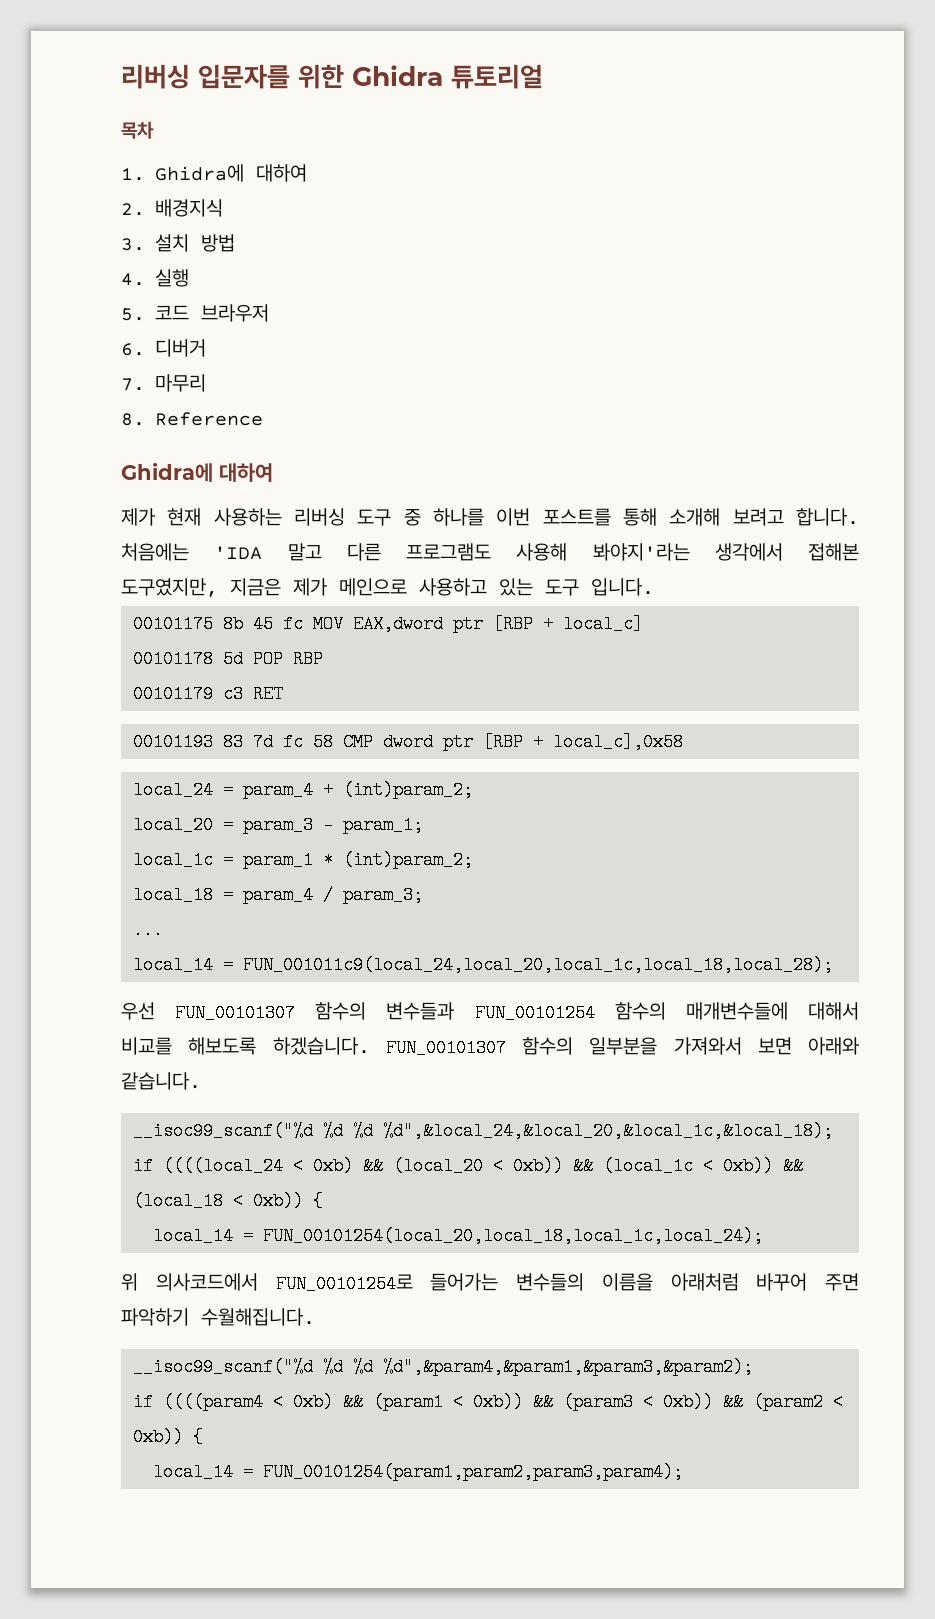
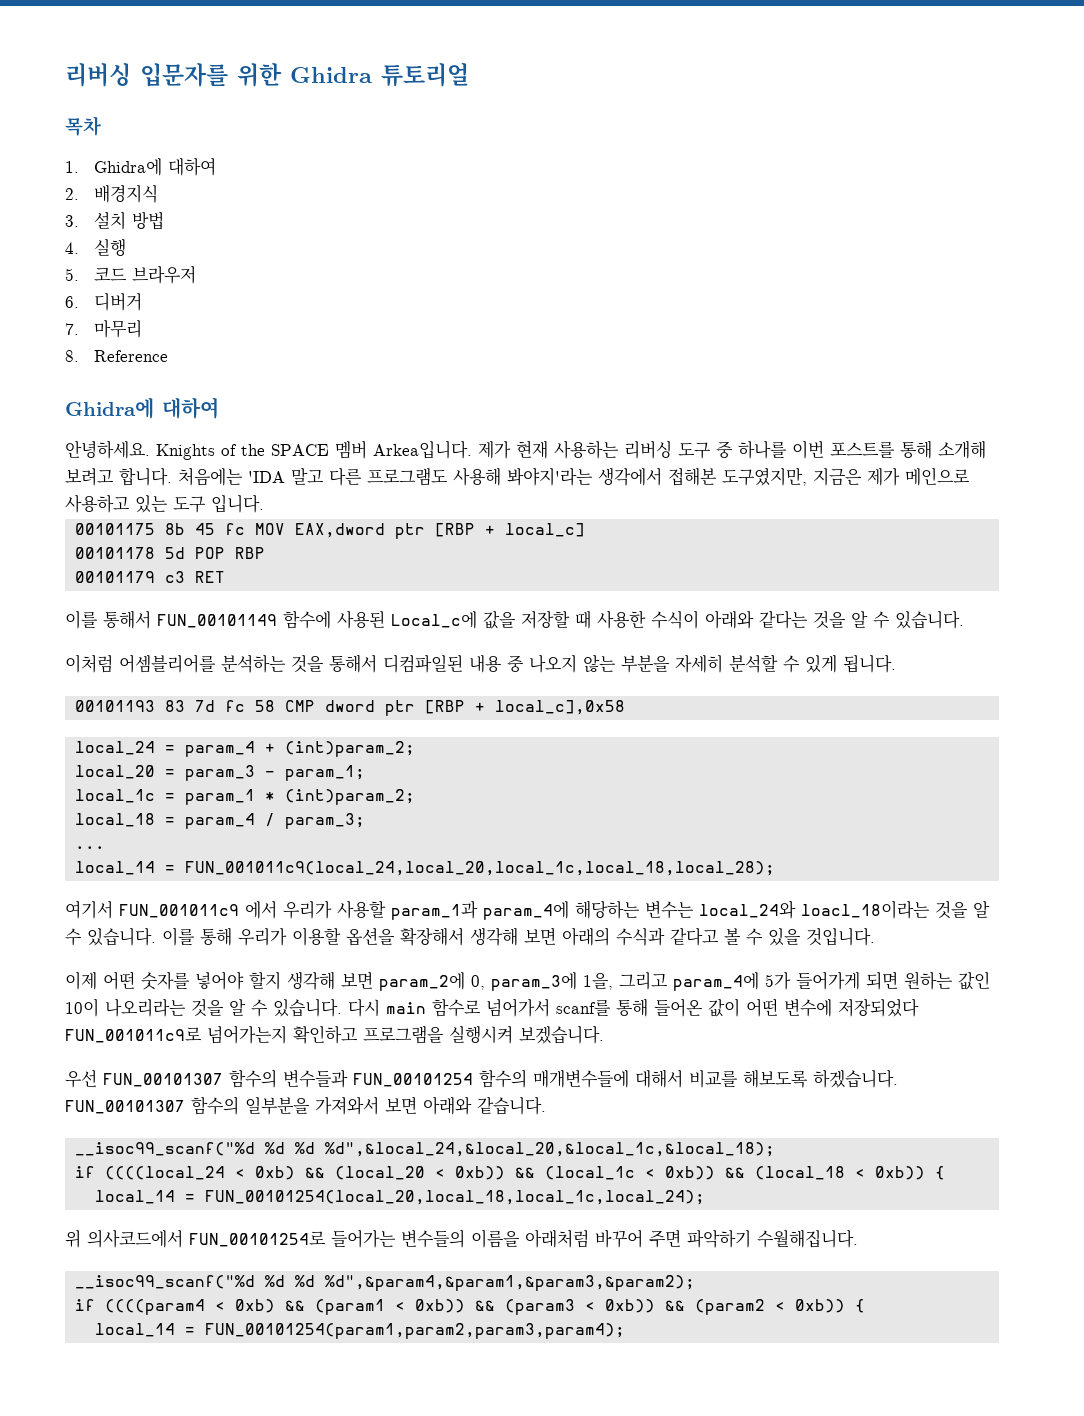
+ 안녕하세요. Knights of the SPACE 멤버 Arkea입니다.
+ 이를 통해서 FUN_00101149 함수에 사용된 Local_c에 값을 저장할 때 사용한 수식이 아래와 같다는 것을 알 수 있습니다.
+ 이처럼 어셈블리어를 분석하는 것을 통해서 디컴파일된 내용 중 나오지 않는 부분을 자세히 분석할 수 있게 됩니다.
+ 여기서 FUN_001011c9 에서 우리가 사용할 param_1과 param_4에 해당하는 변수는 local_24와 loacl_18이라는 것을 알 수 있습니다. 이를 통해 우리가 이용할 옵션을 확장해서 생각해 보면 아래의 수식과 같다고 볼 수 있을 것입니다.
+ 이제 어떤 숫자를 넣어야 할지 생각해 보면 param_2에 0, param_3에 1을, 그리고 param_4에 5가 들어가게 되면 원하는 값인 10이 나오리라는 것을 알 수 있습니다. 다시 main 함수로 넘어가서 scanf를 통해 들어온 값이 어떤 변수에 저장되었다 FUN_001011c9로 넘어가는지 확인하고 프로그램을 실행시켜 보겠습니다.

